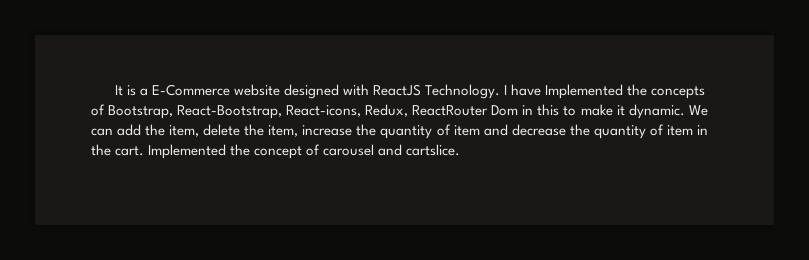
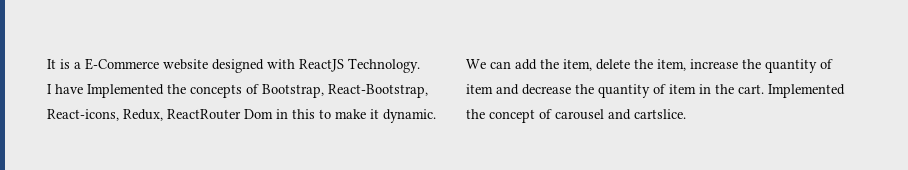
- It is a E-Commerce website designed with ReactJS Technology. I have Implemented the concepts of Bootstrap, React-Bootstrap, React-icons, Redux, ReactRouter Dom in this to make it dynamic.
+ It is a E-Commerce website designed with ReactJS Technology.
+ I have Implemented the concepts of Bootstrap, React-Bootstrap, React-icons, Redux, ReactRouter Dom in this to make it dynamic.

